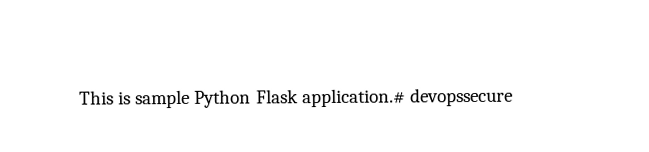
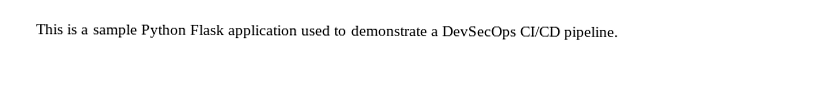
- This is sample Python Flask application.# devopssecure
+ This is a sample Python Flask application used to demonstrate a DevSecOps CI/CD pipeline.

